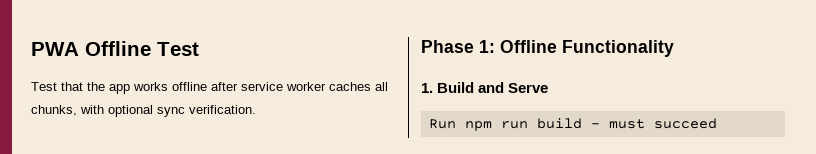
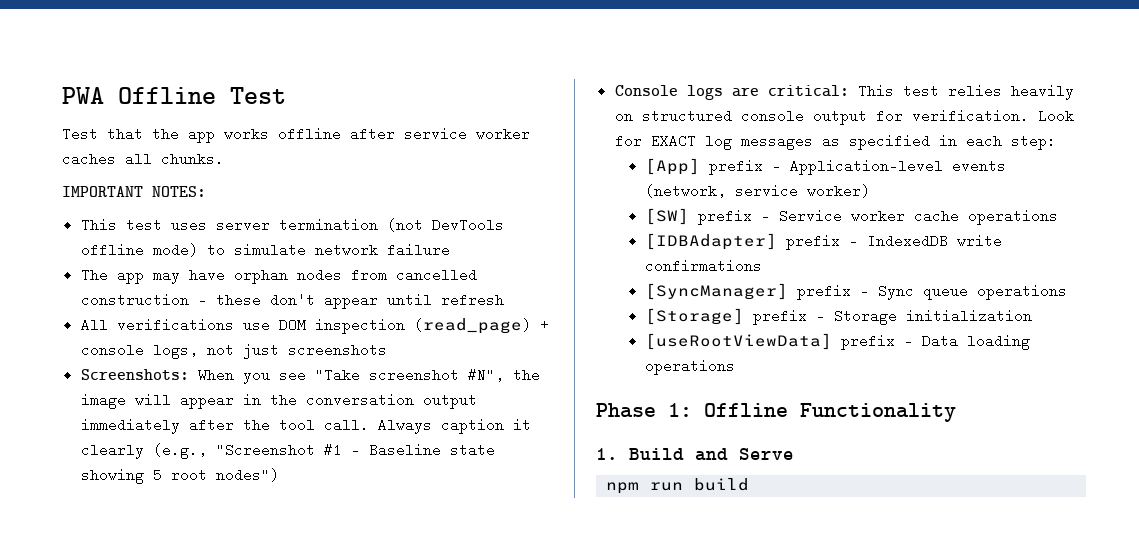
- Test that the app works offline after service worker caches all chunks, with optional sync verification.
+ Test that the app works offline after service worker caches all chunks.
+ IMPORTANT NOTES:
+ This test uses server termination (not DevTools offline mode) to simulate network failure
+ The app may have orphan nodes from cancelled construction - these don't appear until refresh
+ All verifications use DOM inspection (read_page) + console logs, not just screenshots
+ Screenshots: When you see "Take screenshot #N", the image will appear in the conversation output immediately after the tool call. Always caption it clearly (e.g., "Screenshot #1 - Baseline state showing 5 root nodes")
+ Console logs are critical: This test relies heavily on structured console output for verification. Look for EXACT log messages as specified in each step:
+ [App] prefix - Application-level events (network, service worker)
+ [SW] prefix - Service worker cache operations
+ [IDBAdapter] prefix - IndexedDB write confirmations
+ [SyncManager] prefix - Sync queue operations
+ [Storage] prefix - Storage initialization
+ [useRootViewData] prefix - Data loading operations
- Run npm run build - must succeed
+ npm run build

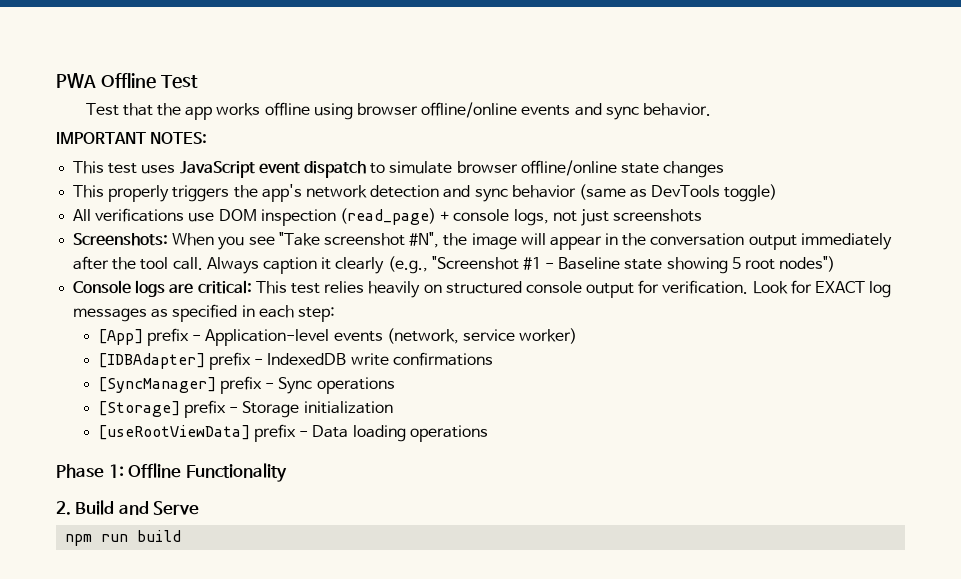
- Test that the app works offline after service worker caches all chunks.
+ Test that the app works offline using browser offline/online events and sync behavior.
- This test uses server termination (not DevTools offline mode) to simulate network failure
- The app may have orphan nodes from cancelled construction - these don't appear until refresh
+ This test uses JavaScript event dispatch to simulate browser offline/online state changes
+ This properly triggers the app's network detection and sync behavior (same as DevTools toggle)
- [SW] prefix - Service worker cache operations
- [SyncManager] prefix - Sync queue operations
+ [SyncManager] prefix - Sync operations
- 1. Build and Serve
+ 2. Build and Serve

